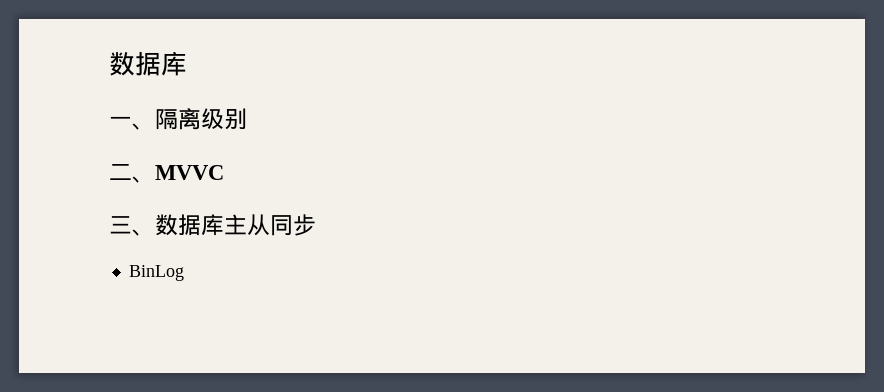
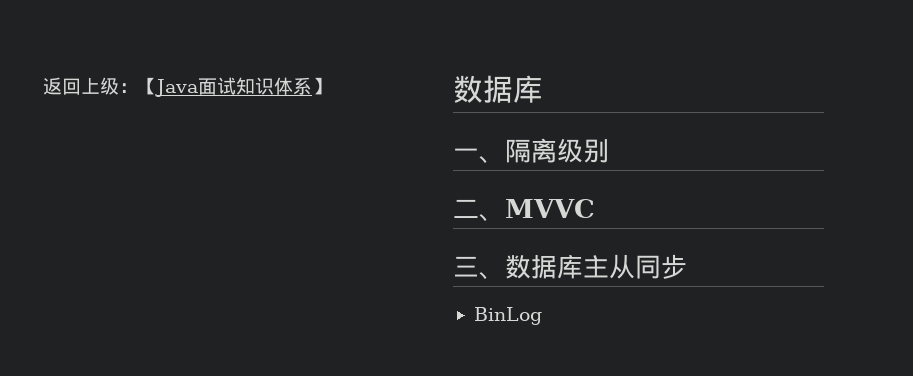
+ 返回上级：【Java面试知识体系】

